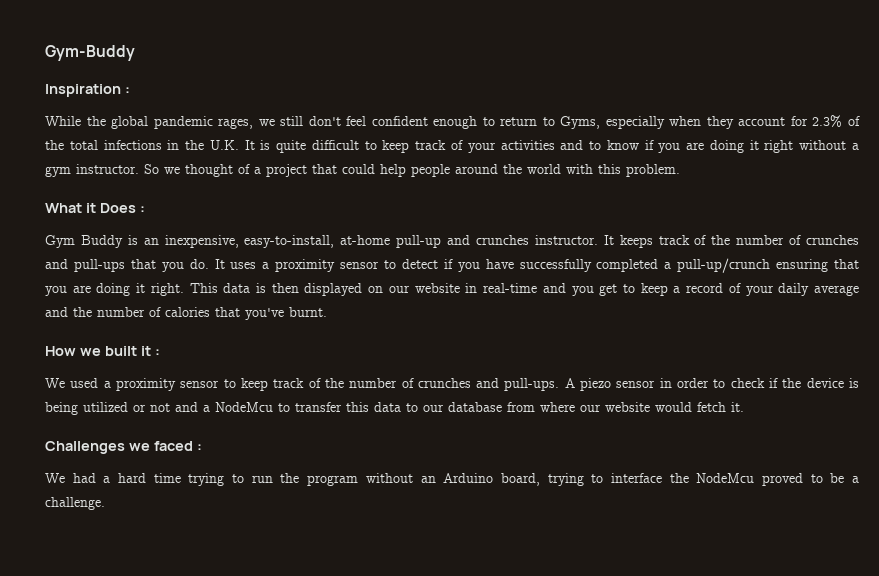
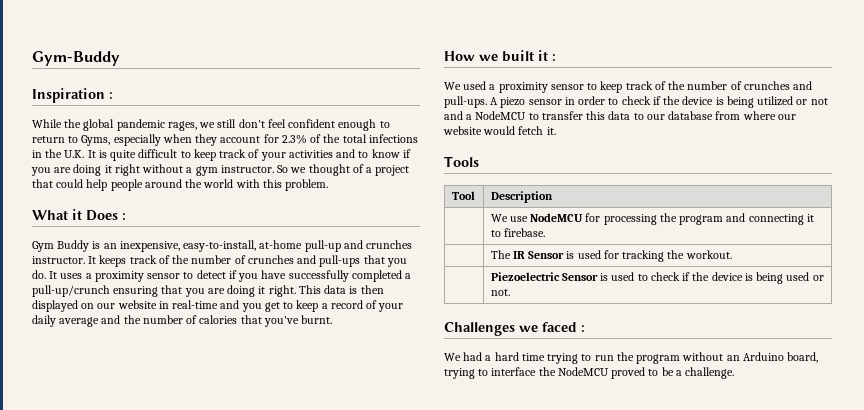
- A piezo sensor in order to check if the device is being utilized or not and a NodeMcu to transfer this data to our database from where our website would fetch it.
+ A piezo sensor in order to check if the device is being utilized or not and a NodeMCU to transfer this data to our database from where our website would fetch it.
+ Tools
+ Tool | Description
+ | We use NodeMCU for processing the program and connecting it to firebase.
+ | The IR Sensor is used for tracking the workout.
+ | Piezoelectric Sensor is used to check if the device is being used or not.
- We had a hard time trying to run the program without an Arduino board, trying to interface the NodeMcu proved to be a challenge.
+ We had a hard time trying to run the program without an Arduino board, trying to interface the NodeMCU proved to be a challenge.

